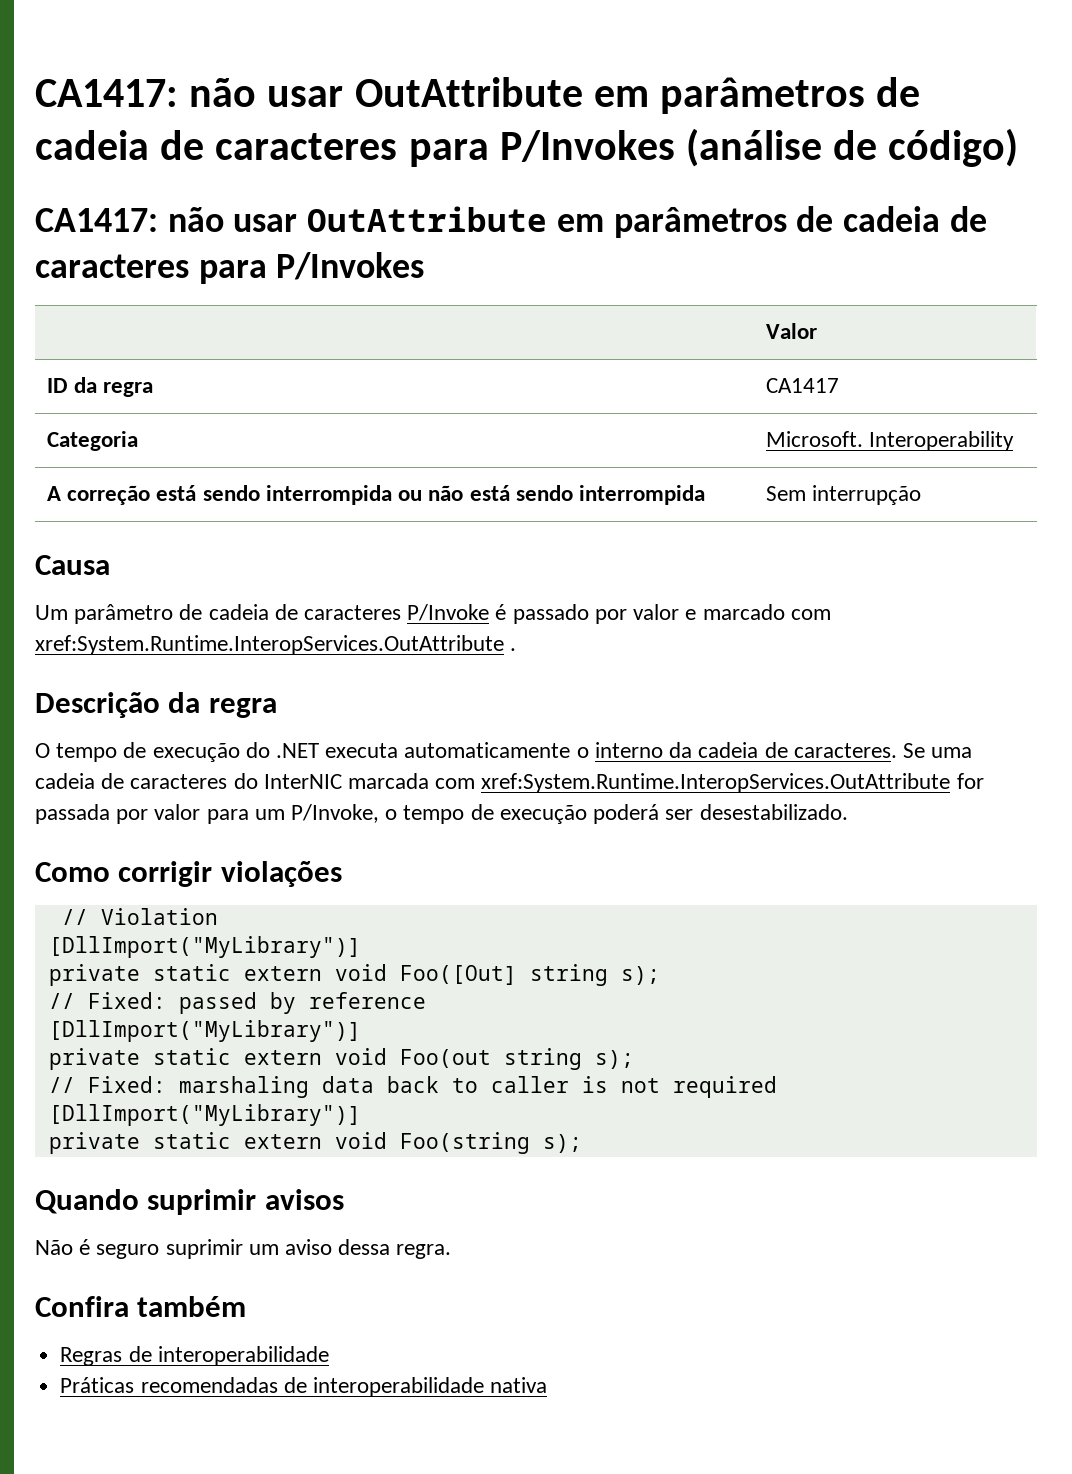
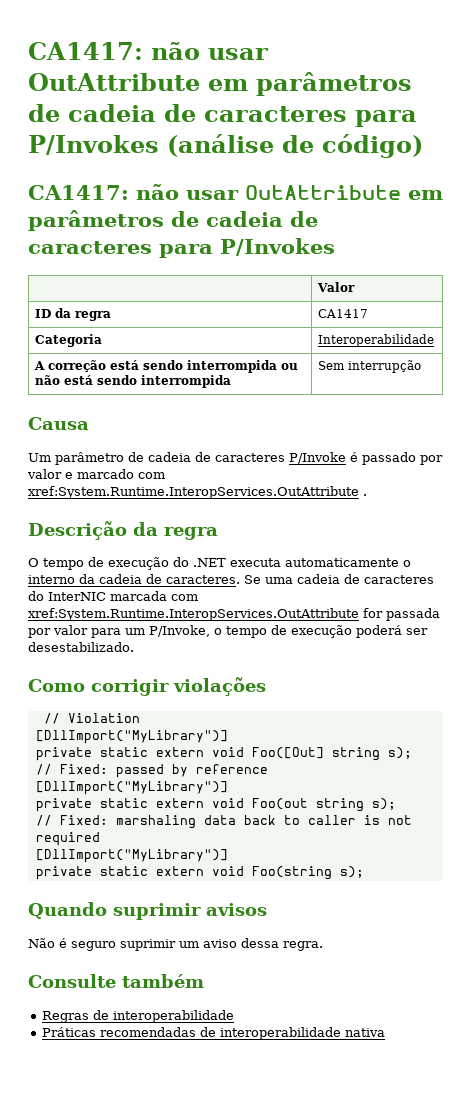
- Categoria | Microsoft. Interoperability
+ Categoria | Interoperabilidade
- Confira também
+ Consulte também

